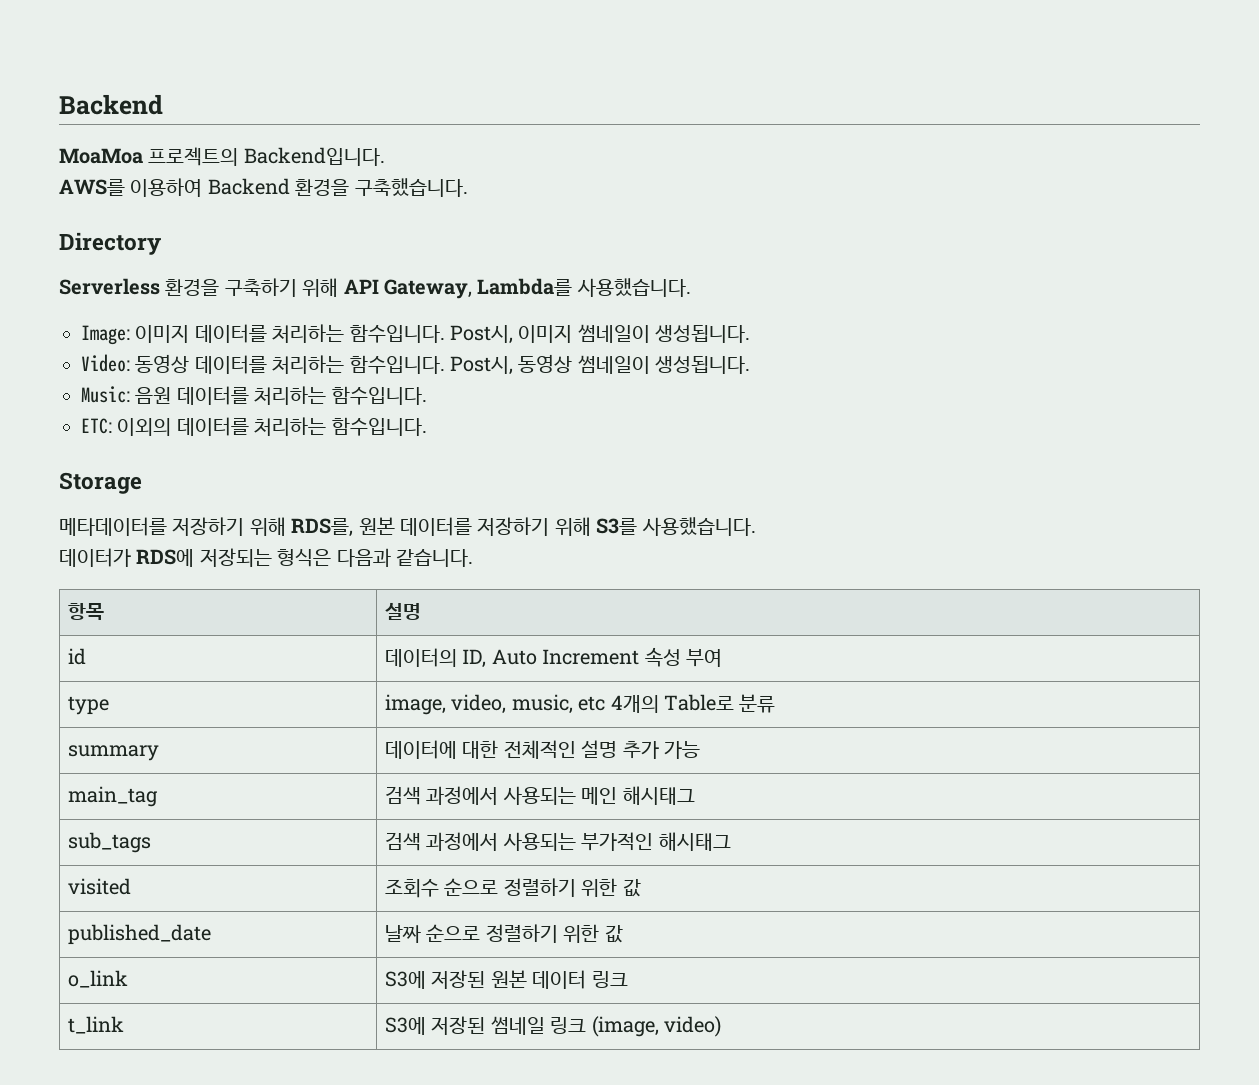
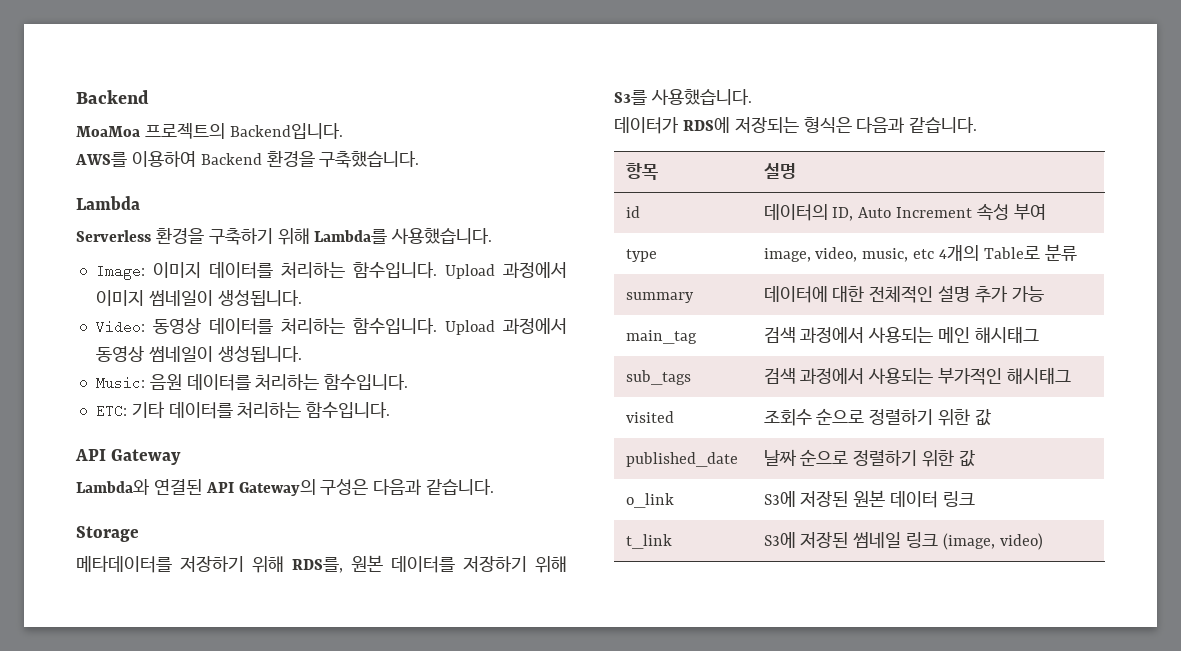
- Directory
+ Lambda
- Serverless 환경을 구축하기 위해 API Gateway, Lambda를 사용했습니다.
+ Serverless 환경을 구축하기 위해 Lambda를 사용했습니다.
- Post시, 이미지 썸네일이 생성됩니다.
+ Upload 과정에서 이미지 썸네일이 생성됩니다.
- Post시, 동영상 썸네일이 생성됩니다.
+ Upload 과정에서 동영상 썸네일이 생성됩니다.
- ETC: 이외의 데이터를 처리하는 함수입니다.
+ ETC: 기타 데이터를 처리하는 함수입니다.
+ API Gateway
+ Lambda와 연결된 API Gateway의 구성은 다음과 같습니다.

